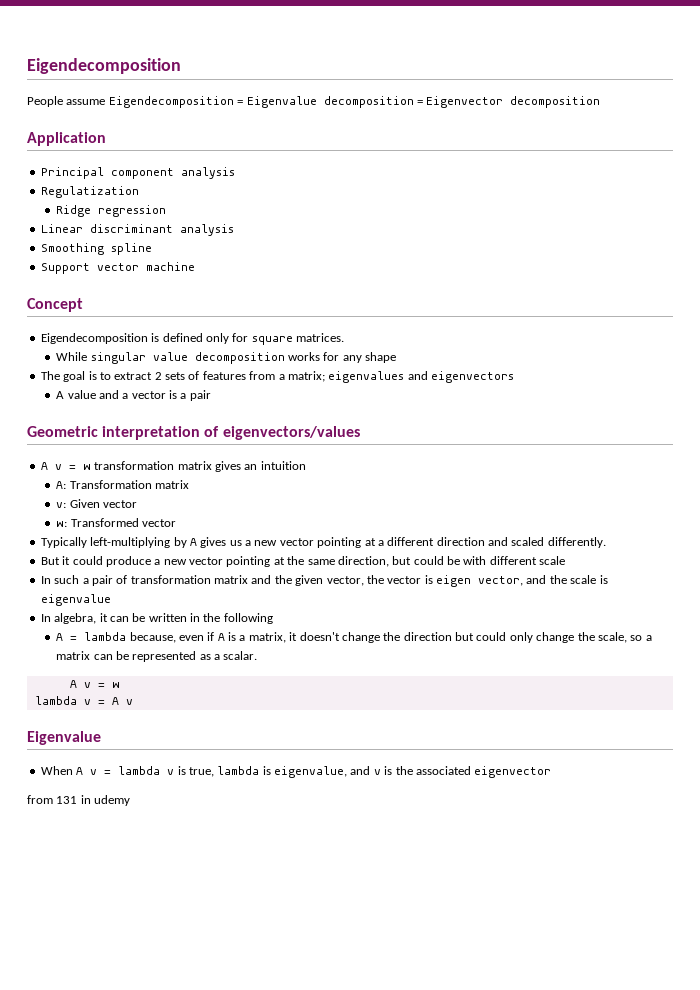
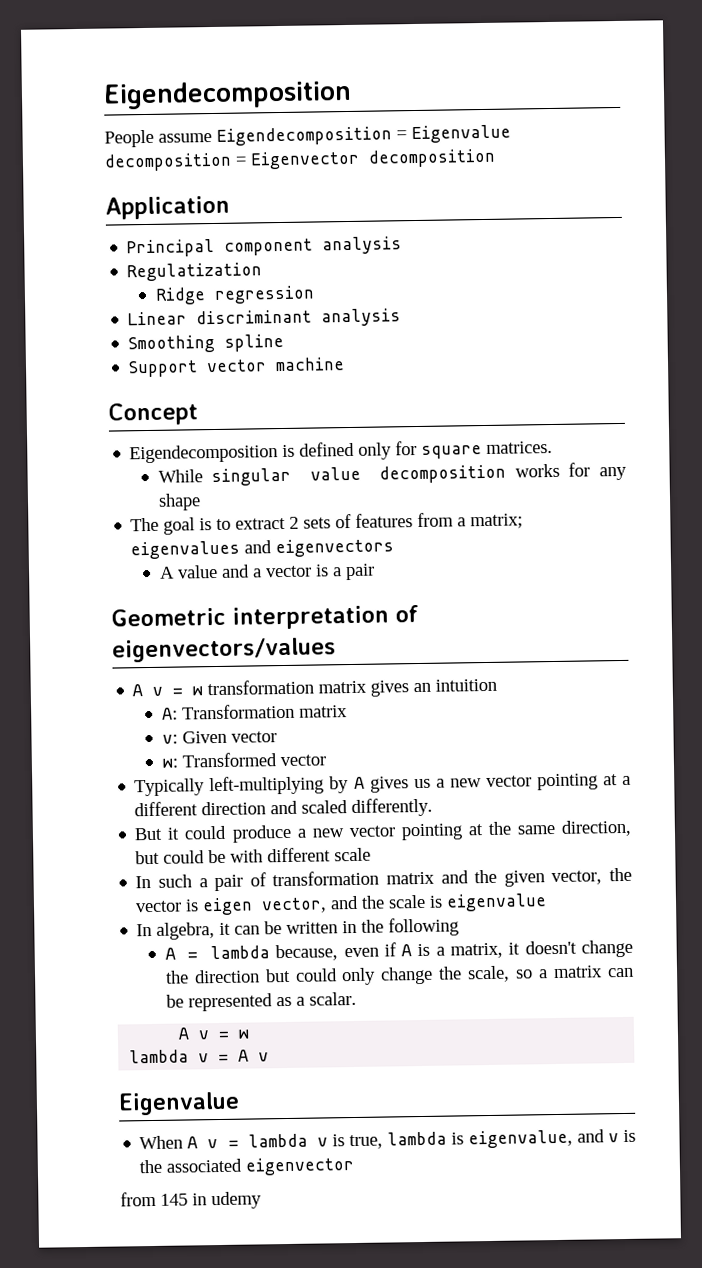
- from 131 in udemy
+ from 145 in udemy

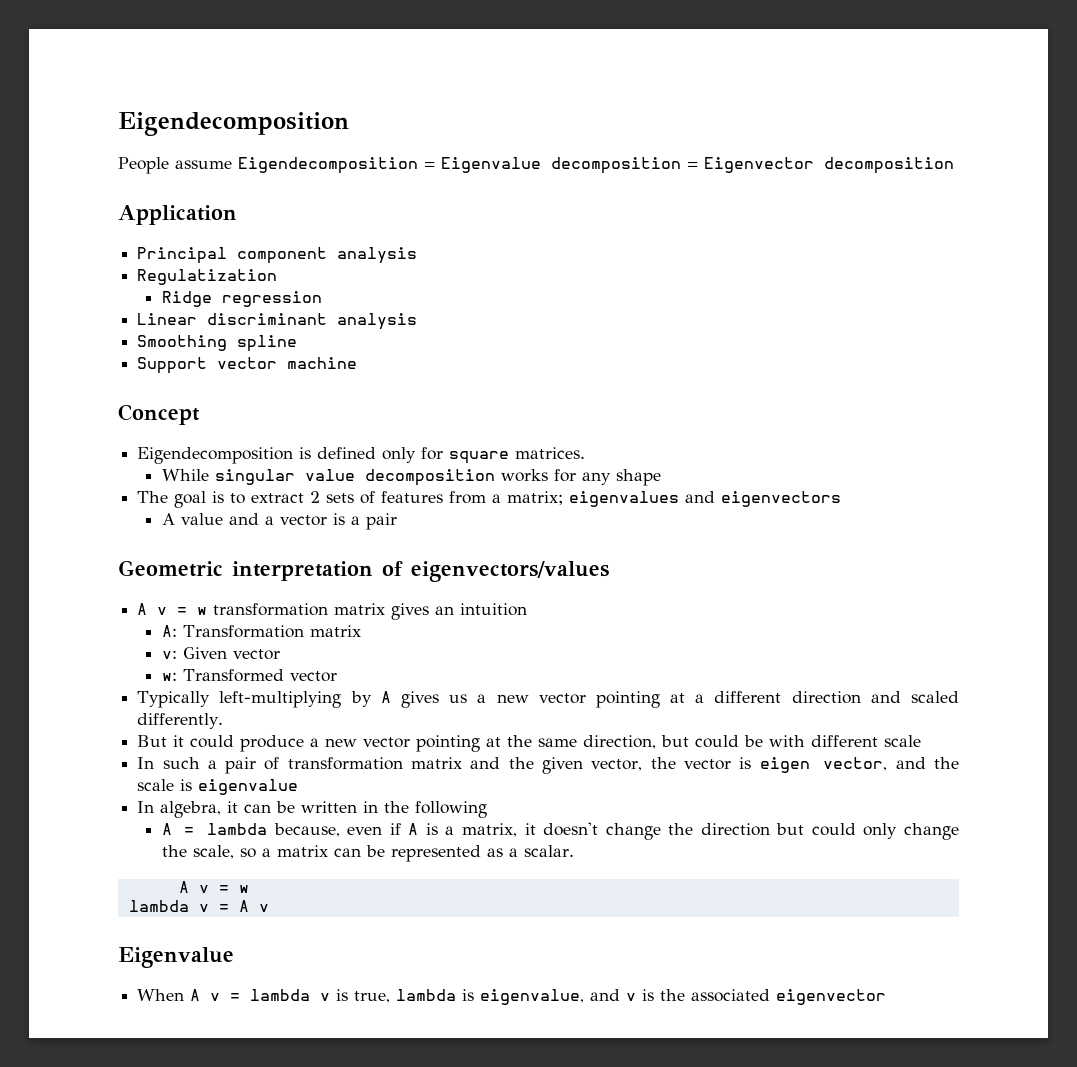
- from 145 in udemy

